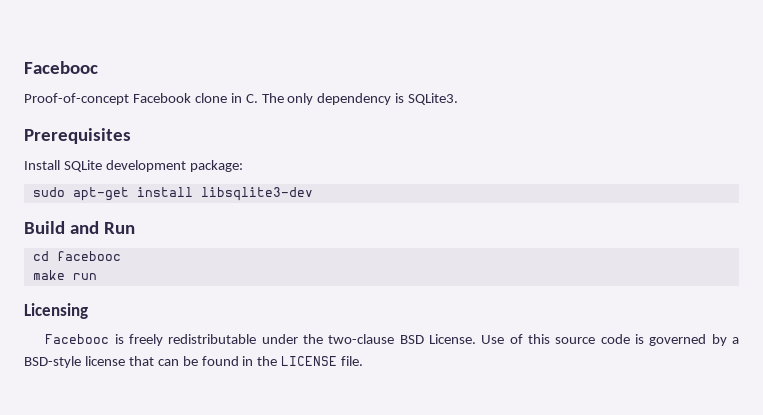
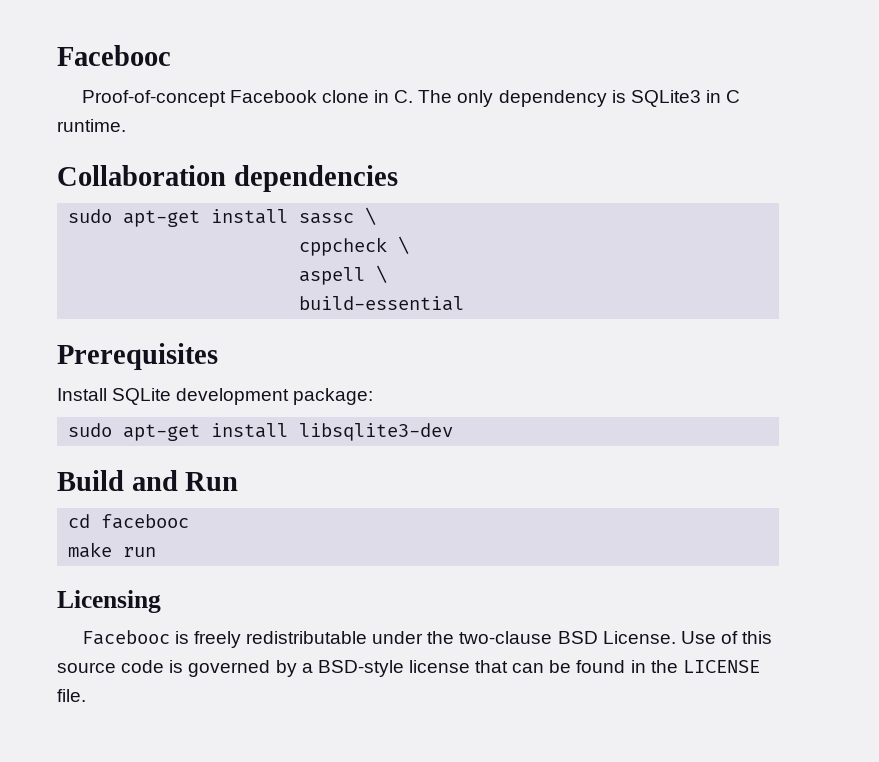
- Proof-of-concept Facebook clone in C. The only dependency is SQLite3.
+ Proof-of-concept Facebook clone in C. The only dependency is SQLite3 in C runtime.
+ Collaboration dependencies
+ sudo apt-get install sassc \
+ cppcheck \
+ aspell \
+ build-essential

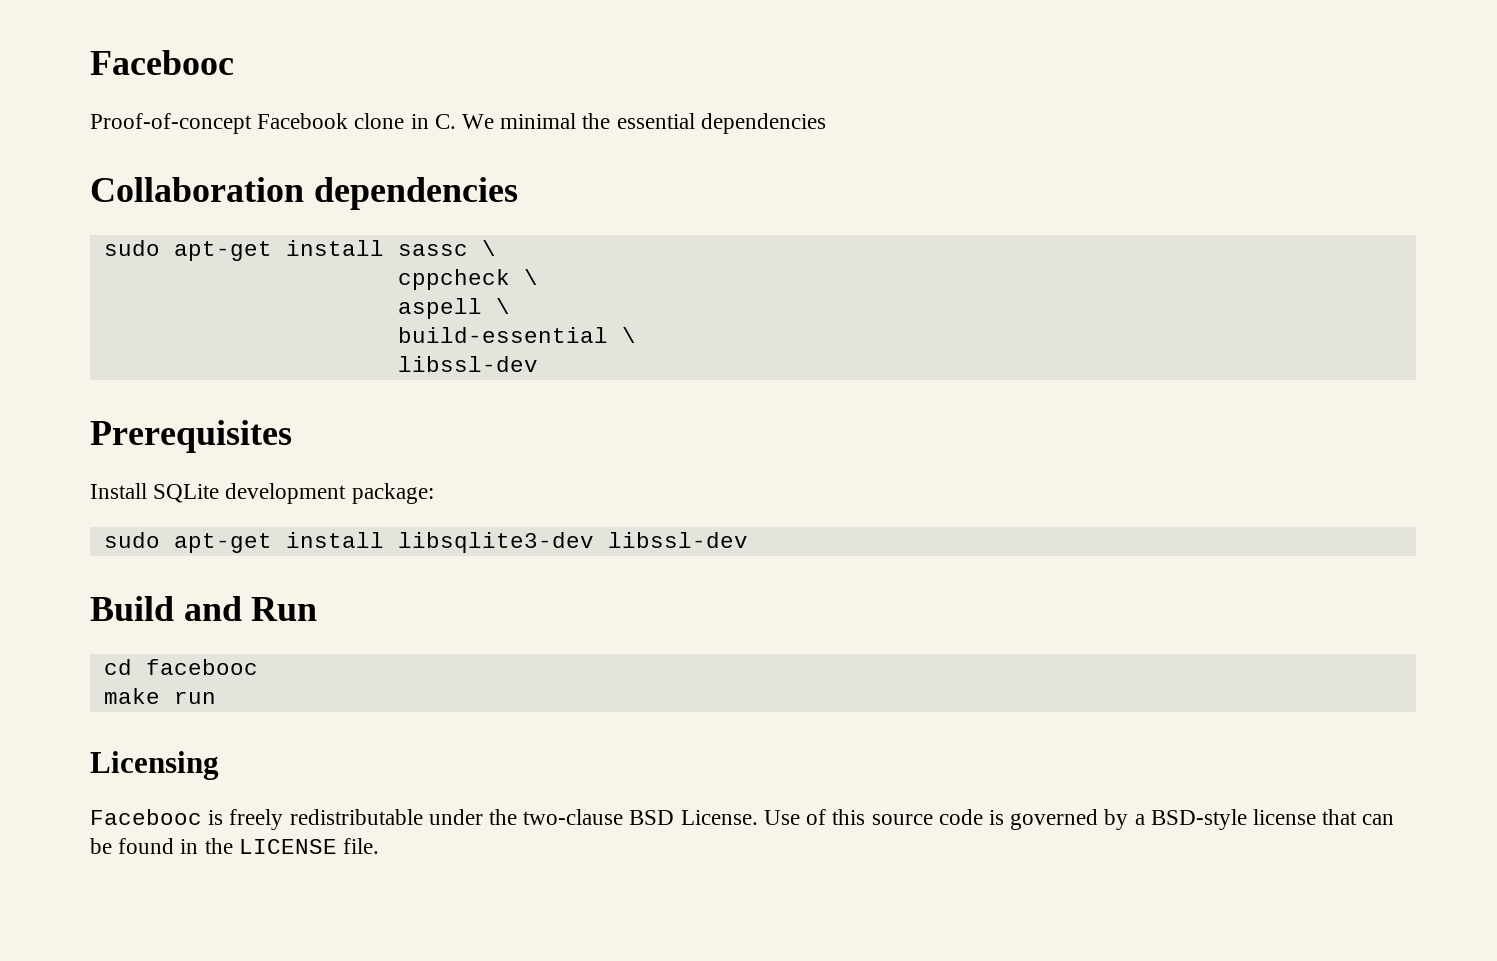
- Proof-of-concept Facebook clone in C. The only dependency is SQLite3 in C runtime.
+ Proof-of-concept Facebook clone in C. We minimal the essential dependencies
- build-essential
+ build-essential \
+ libssl-dev
- sudo apt-get install libsqlite3-dev
+ sudo apt-get install libsqlite3-dev libssl-dev

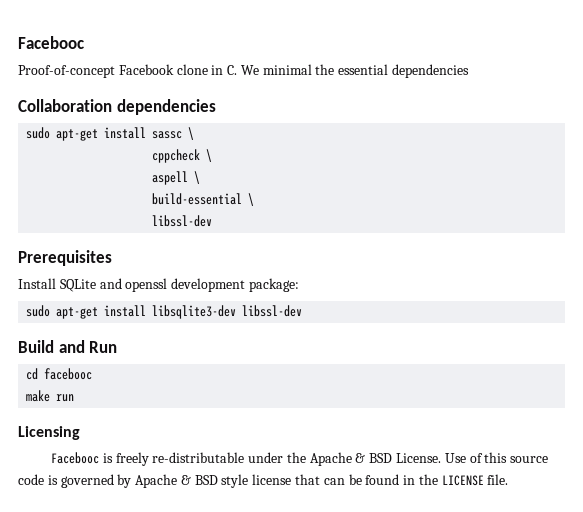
- Install SQLite development package:
+ Install SQLite and openssl development package:
- Facebooc is freely redistributable under the two-clause BSD License.
+ Facebooc is freely re-distributable under the Apache & BSD License.
- Use of this source code is governed by a BSD-style license that can be found in the LICENSE file.
+ Use of this source code is governed by Apache & BSD style license that can be found in the LICENSE file.

